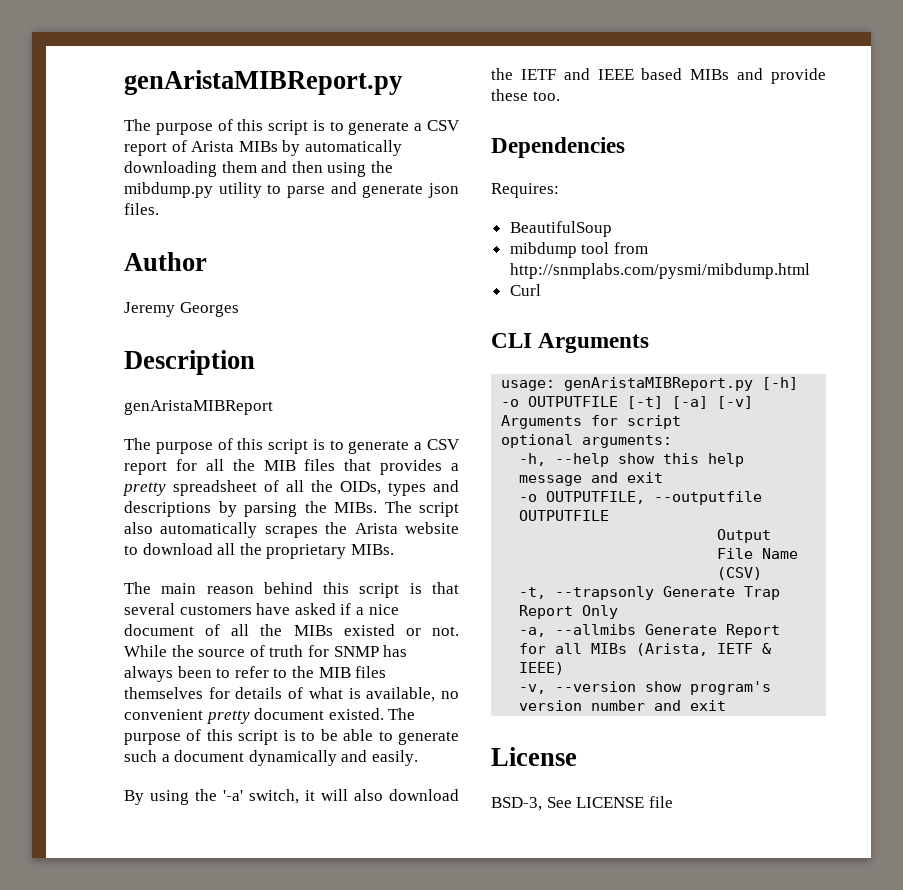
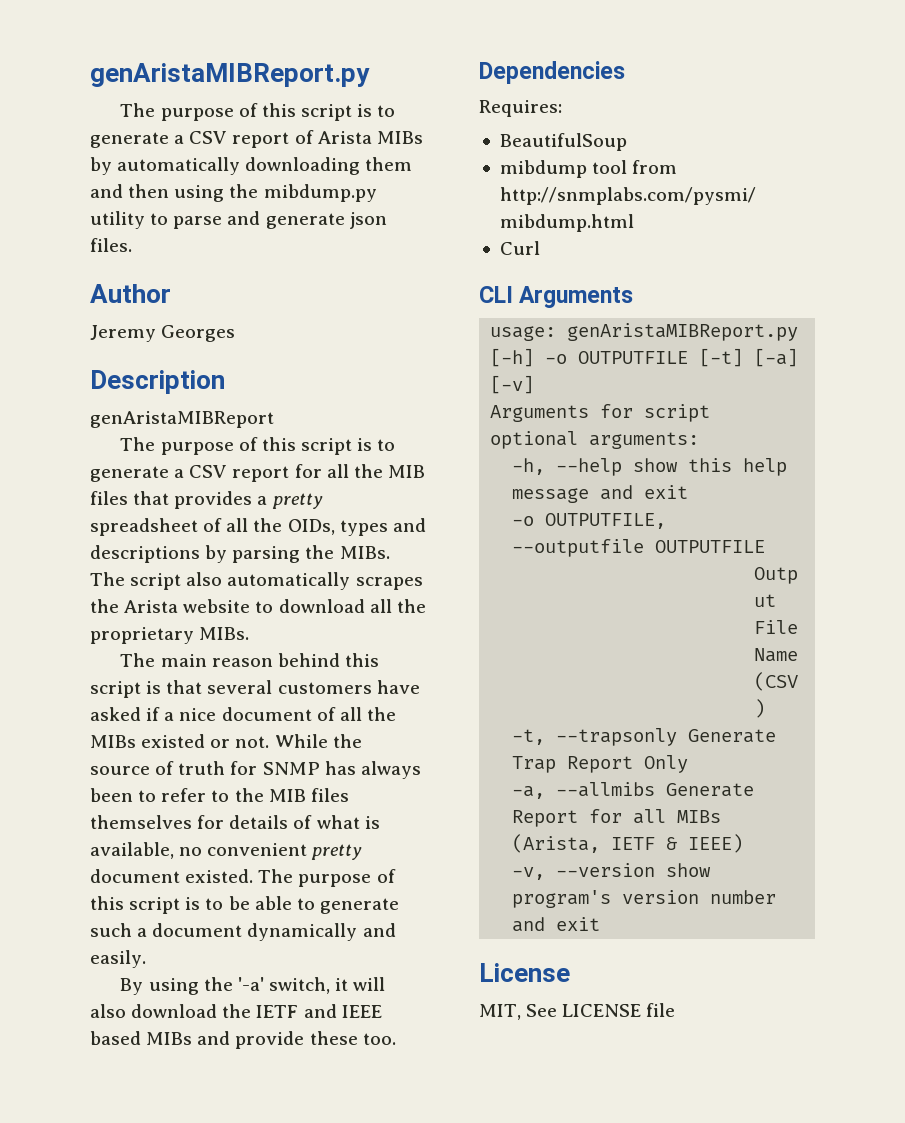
- BSD-3, See LICENSE file
+ MIT, See LICENSE file

